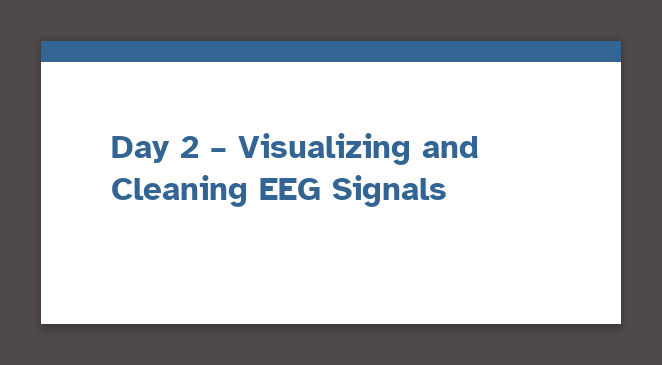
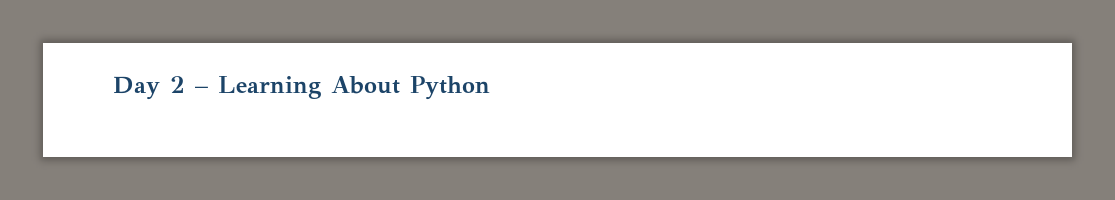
- Day 2 – Visualizing and Cleaning EEG Signals
+ Day 2 – Learning About Python

